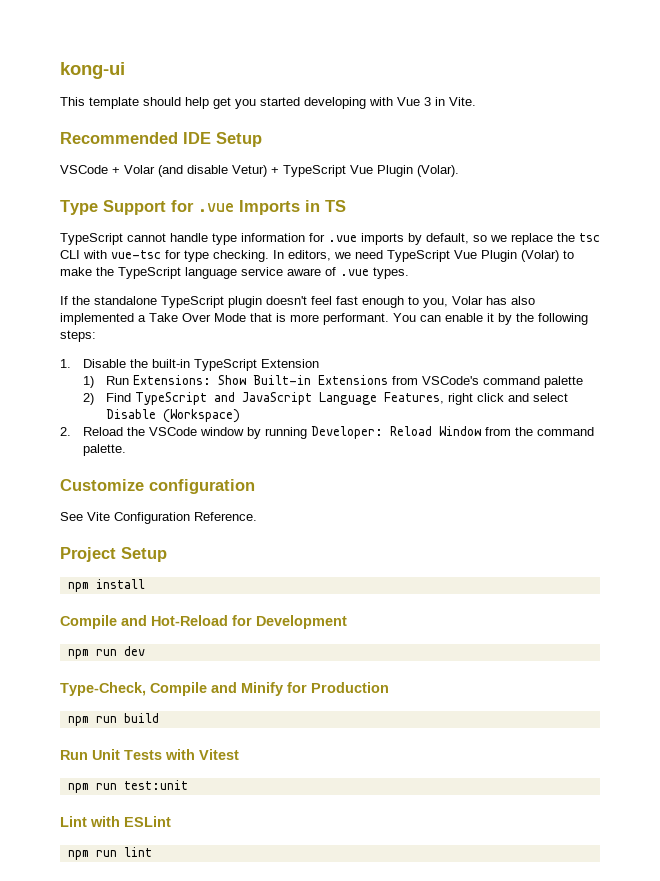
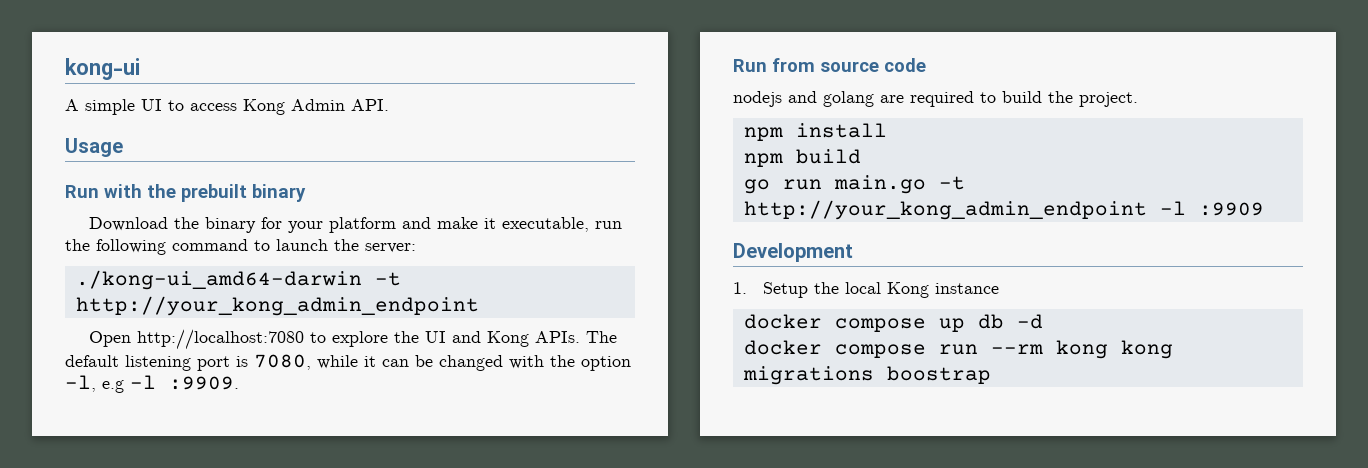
- This template should help get you started developing with Vue 3 in Vite.
- Recommended IDE Setup
- VSCode + Volar (and disable Vetur) + TypeScript Vue Plugin (Volar).
- Type Support for .vue Imports in TS
- TypeScript cannot handle type information for .vue imports by default, so we replace the tsc CLI with vue-tsc for type checking. In editors, we need TypeScript Vue Plugin (Volar) to make the TypeScript language service aware of .vue types.
- If the standalone TypeScript plugin doesn't feel fast enough to you, Volar has also implemented a Take Over Mode that is more performant. You can enable it by the following steps:
- 1. Disable the built-in TypeScript Extension
- 1) Run Extensions: Show Built-in Extensions from VSCode's command palette
- 2) Find TypeScript and JavaScript Language Features, right click and select Disable (Workspace)
- 2. Reload the VSCode window by running Developer: Reload Window from the command palette.
- Customize configuration
- See Vite Configuration Reference.
- Project Setup
+ A simple UI to access Kong Admin API.
+ Usage
+ Run with the prebuilt binary
+ Download the binary for your platform and make it executable, run the following command to launch the server:
+ ./kong-ui_amd64-darwin -t http://your_kong_admin_endpoint
+ Open http://localhost:7080 to explore the UI and Kong APIs. The default listening port is 7080, while it can be changed with the option -l, e.g -l :9909.
+ Run from source code
+ nodejs and golang are required to build the project.
  npm install
- Compile and Hot-Reload for Development
- npm run dev
- Type-Check, Compile and Minify for Production
- npm run build
- Run Unit Tests with Vitest
- npm run test:unit
- Lint with ESLint
- npm run lint
+ npm build
+ go run main.go -t http://your_kong_admin_endpoint -l :9909
+ Development
+ 1. Setup the local Kong instance
+ docker compose up db -d
+ docker compose run --rm kong kong migrations boostrap

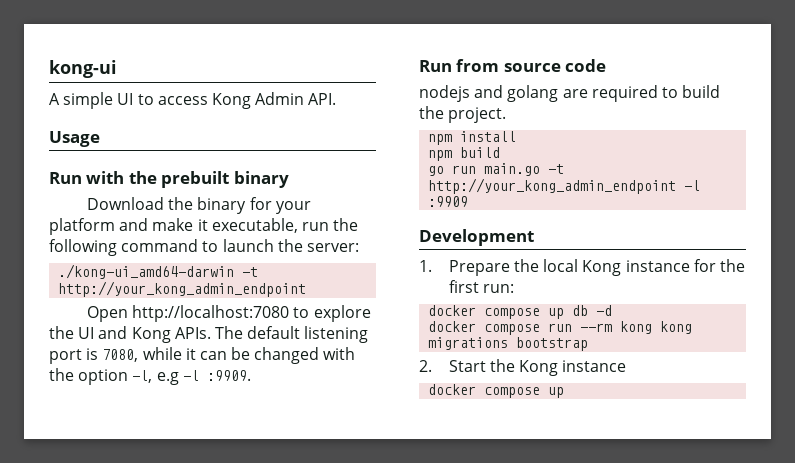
- 1. Setup the local Kong instance
+ 1. Prepare the local Kong instance for the first run:
- docker compose run --rm kong kong migrations boostrap
+ docker compose run --rm kong kong migrations bootstrap
+ 2. Start the Kong instance
+ docker compose up

